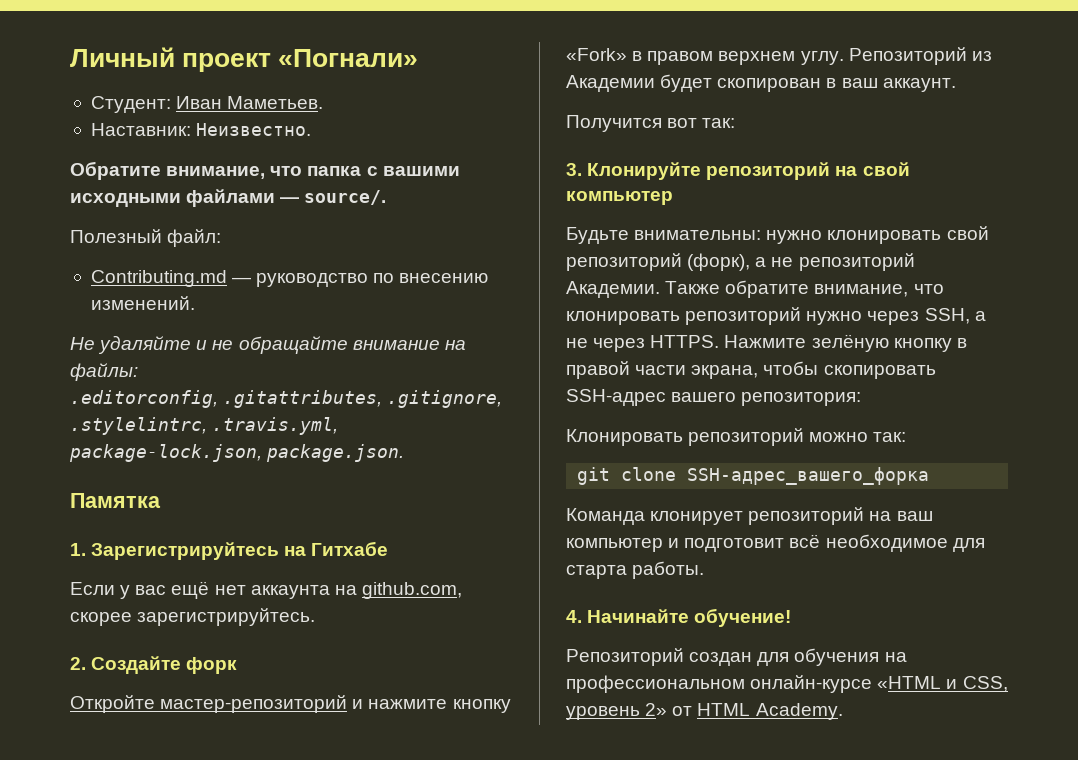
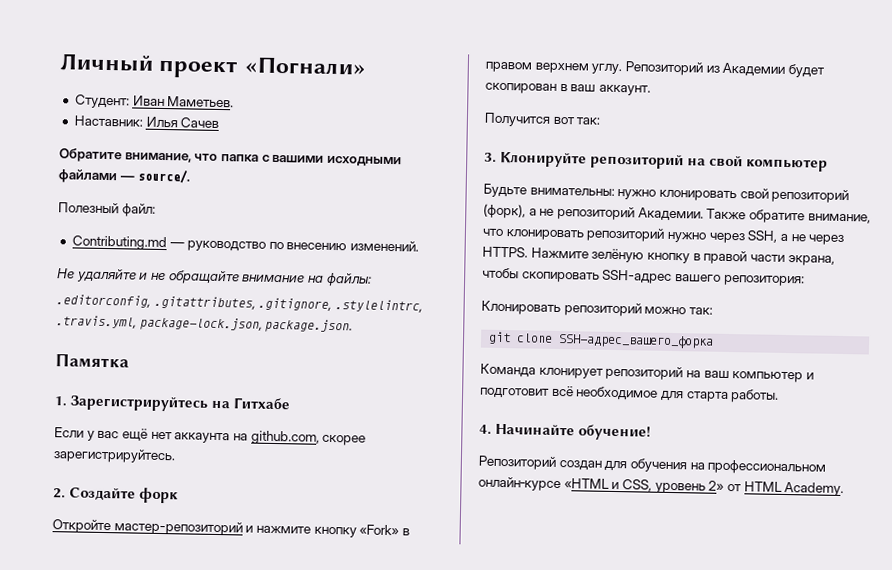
- Наставник: Неизвестно.
+ Наставник: Илья Сачев

